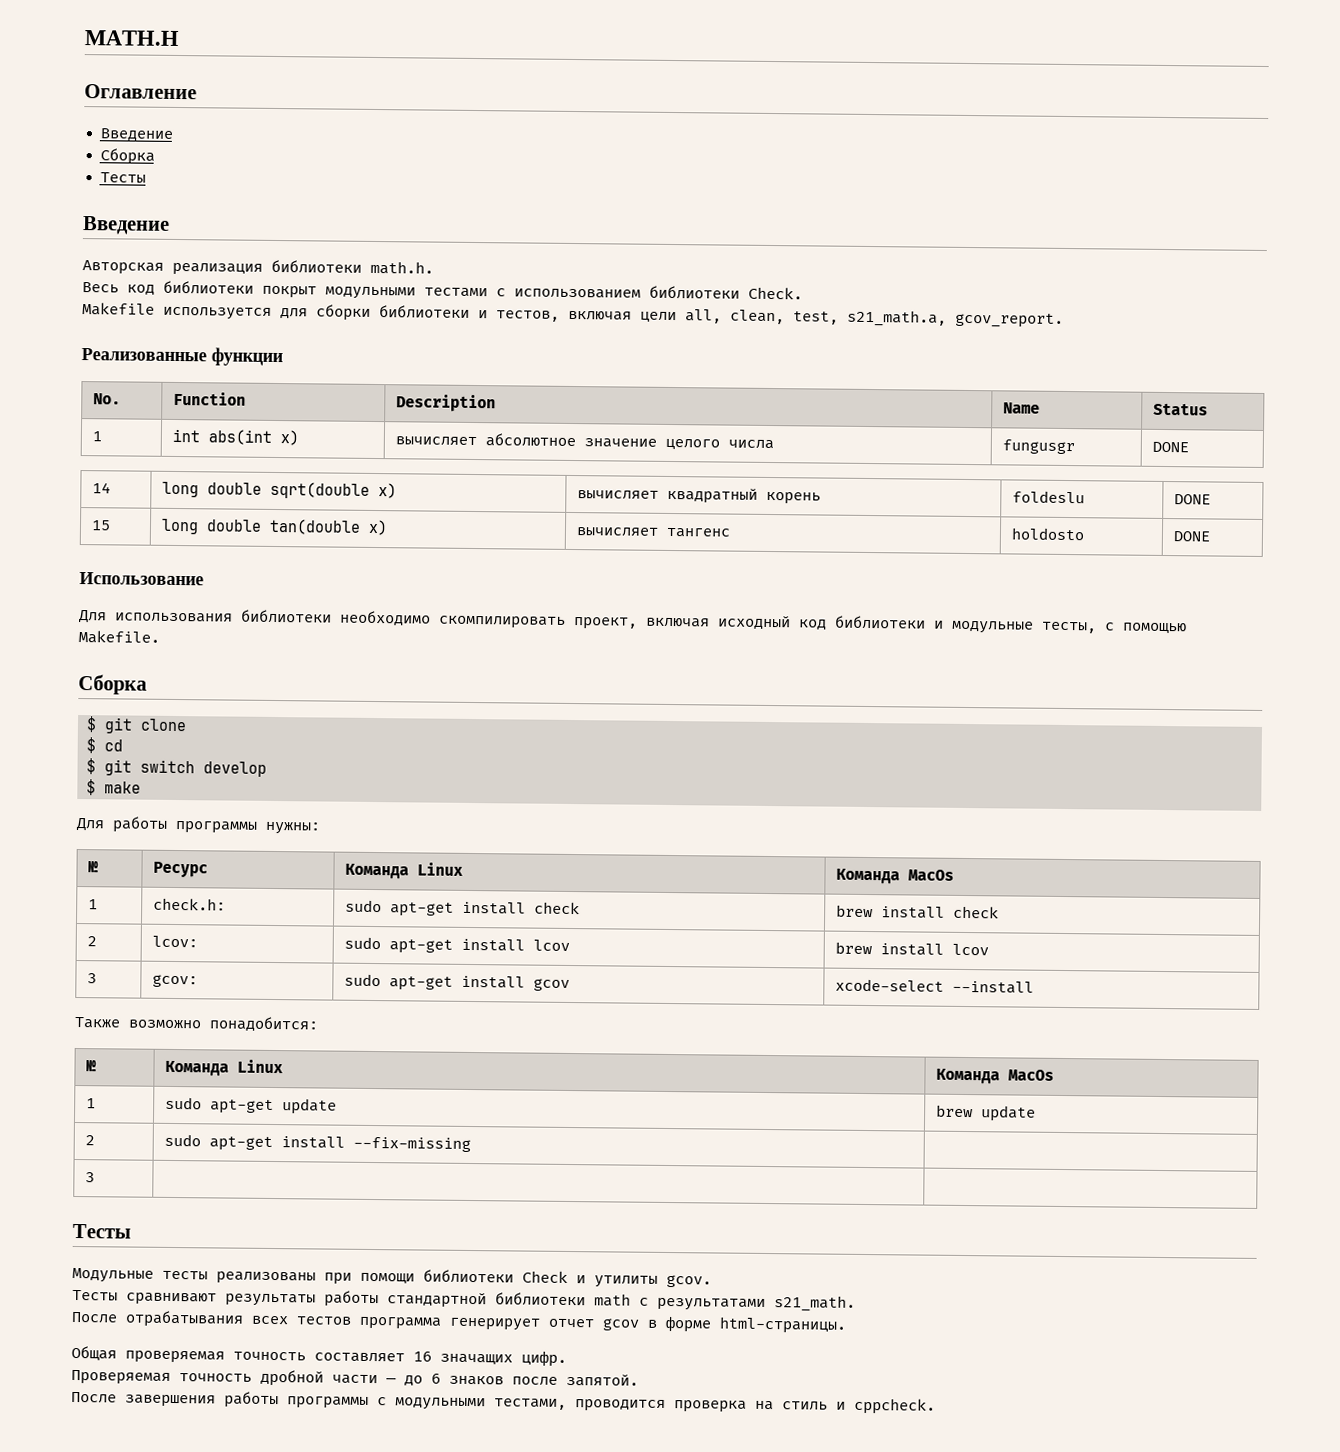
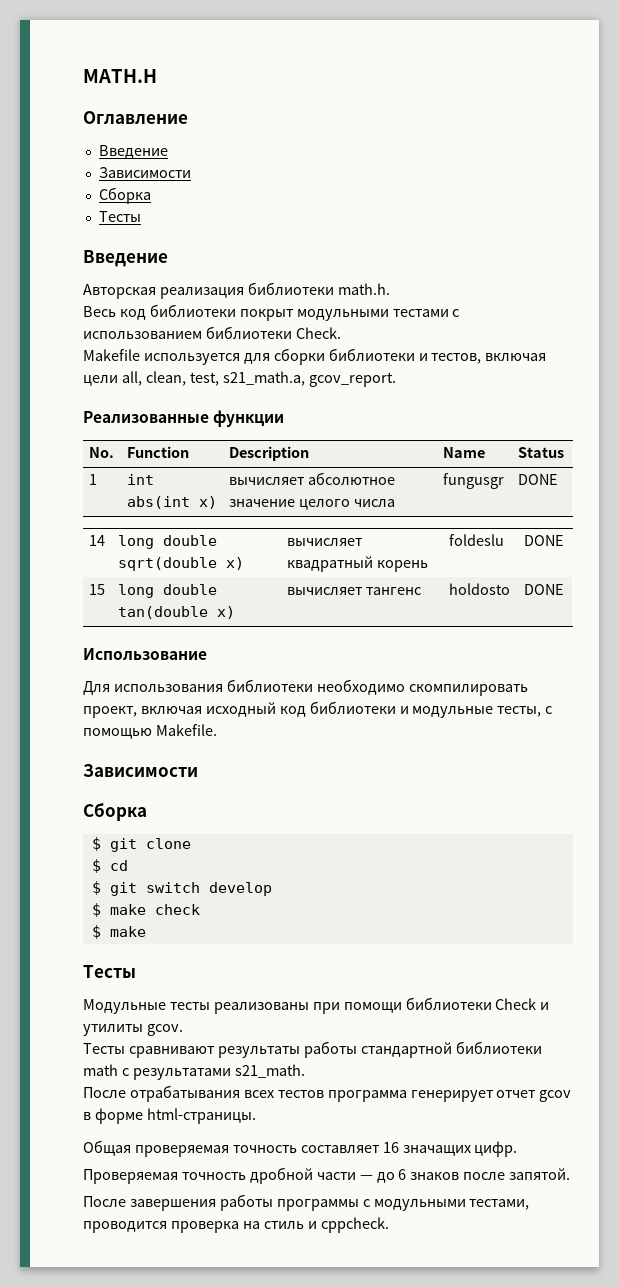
  Оглавление
  Введение
+ Зависимости
  Для использования библиотеки необходимо скомпилировать проект, включая исходный код библиотеки и модульные тесты, с помощью Makefile.
+ Зависимости
+ $ make check
  $ make
- Для работы программы нужны:
- № | Ресурс | Команда Linux | Команда MacOs
- 1 | check.h: | sudo apt-get install check | brew install check
- 2 | lcov: | sudo apt-get install lcov | brew install lcov
- 3 | gcov: | sudo apt-get install gcov | xcode-select --install
- Также возможно понадобится:
- № | Команда Linux | Команда MacOs
- 1 | sudo apt-get update | brew update
- 2 | sudo apt-get install --fix-missing |
- 3 | |

